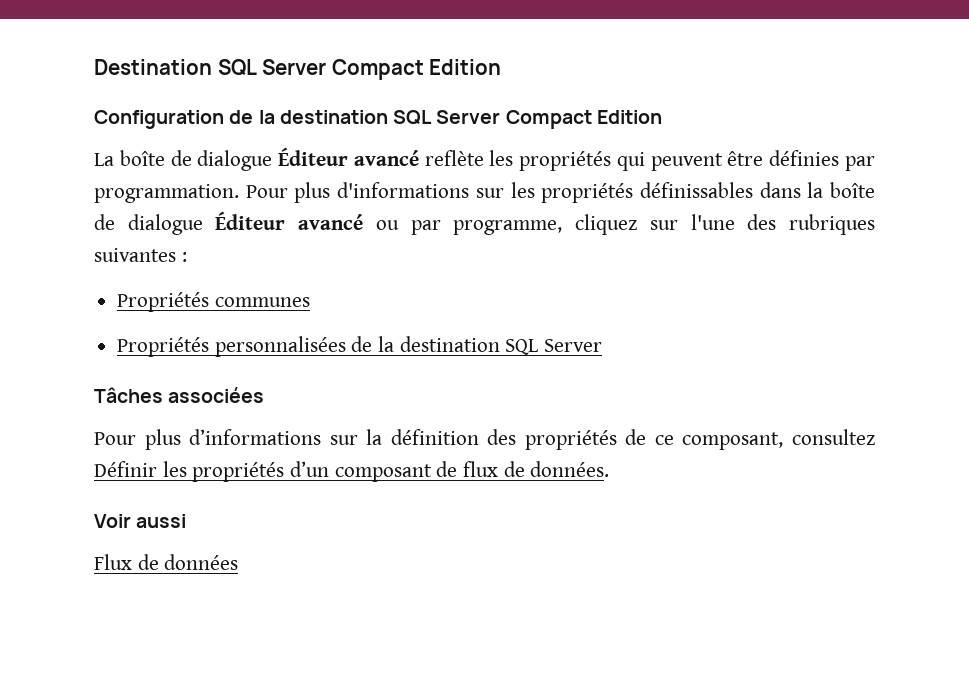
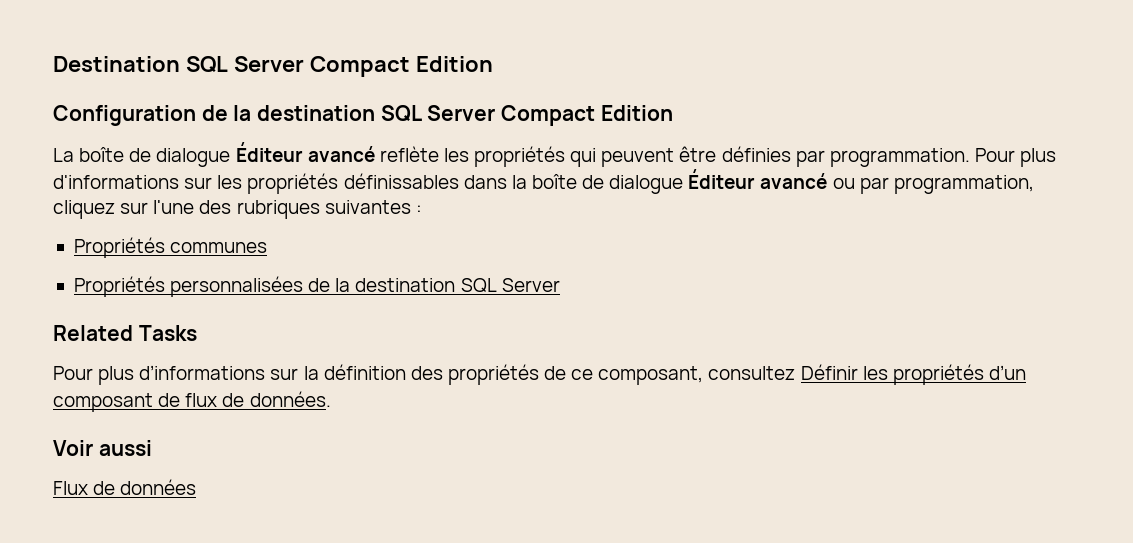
- Pour plus d'informations sur les propriétés définissables dans la boîte de dialogue Éditeur avancé ou par programme, cliquez sur l'une des rubriques suivantes :
+ Pour plus d'informations sur les propriétés définissables dans la boîte de dialogue Éditeur avancé ou par programmation, cliquez sur l'une des rubriques suivantes :
- Tâches associées
+ Related Tasks

